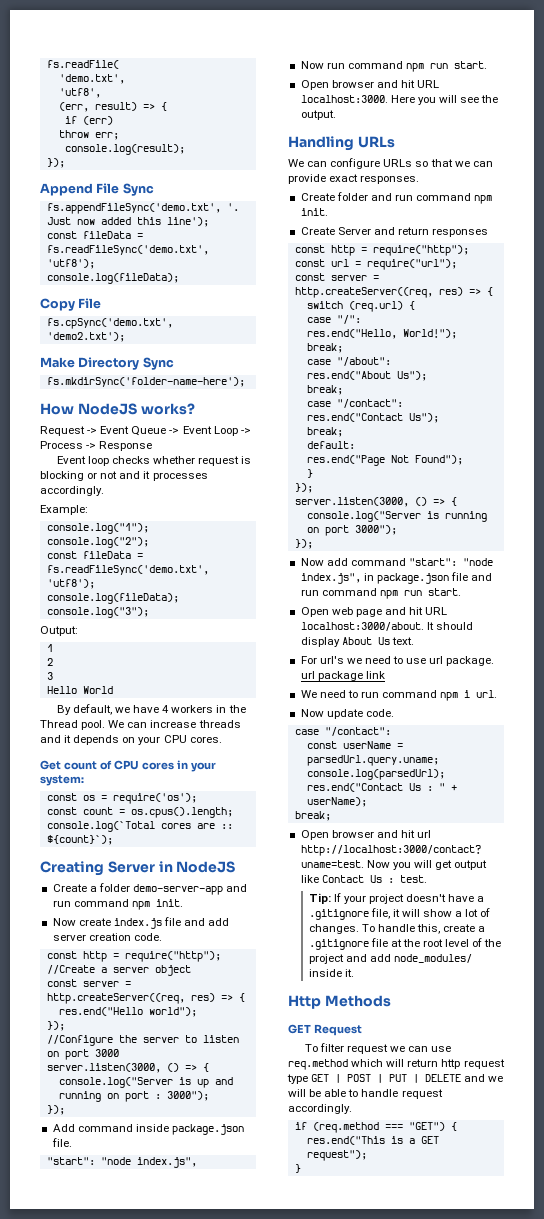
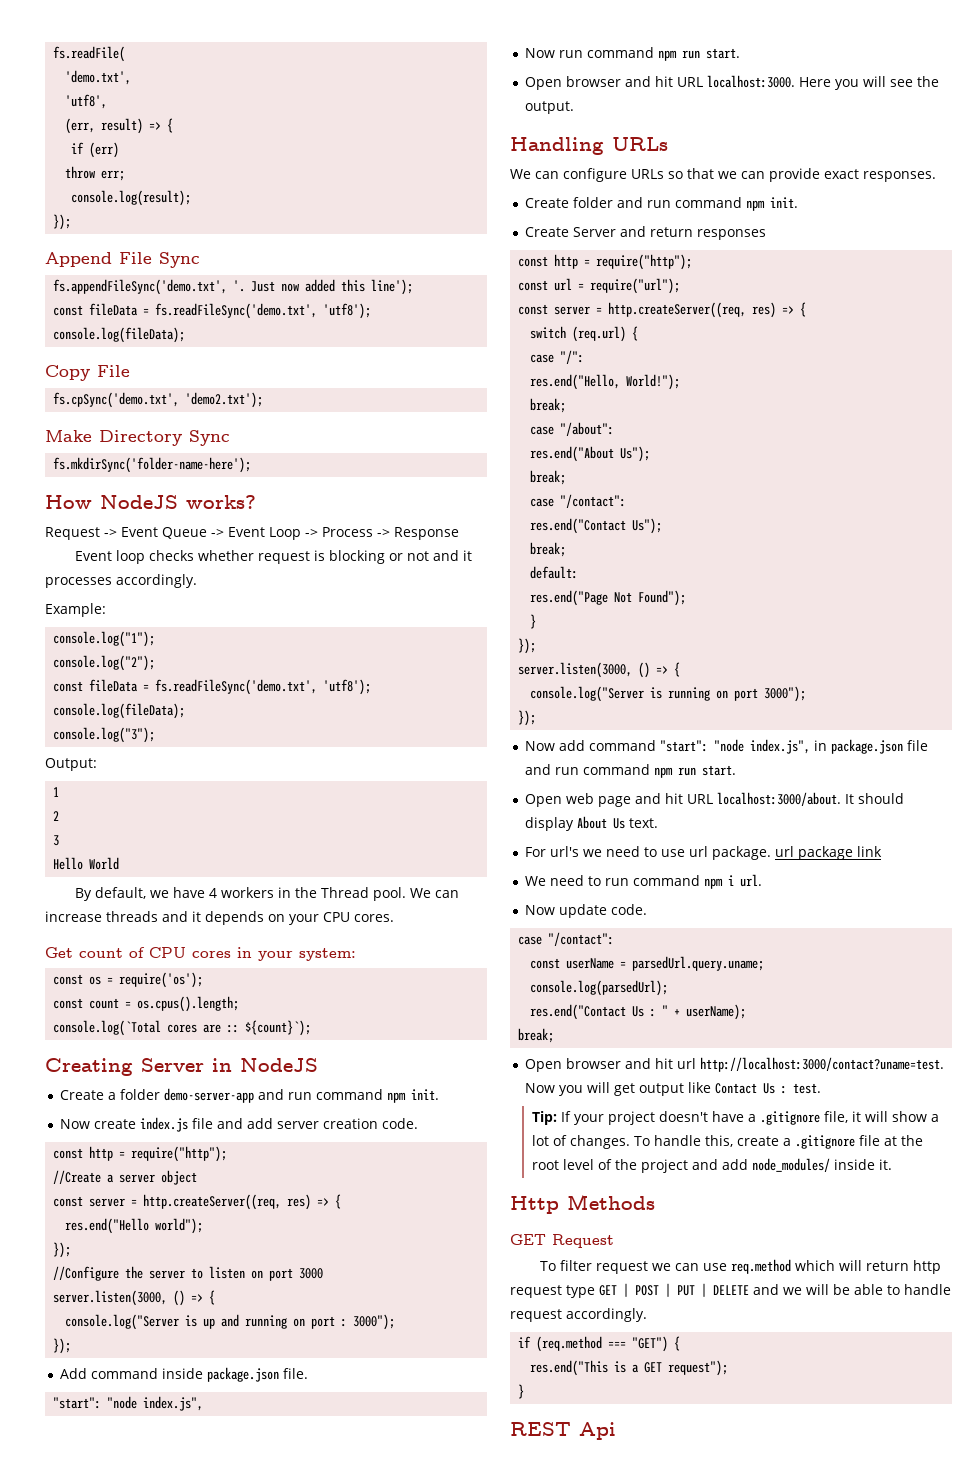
+ REST Api

